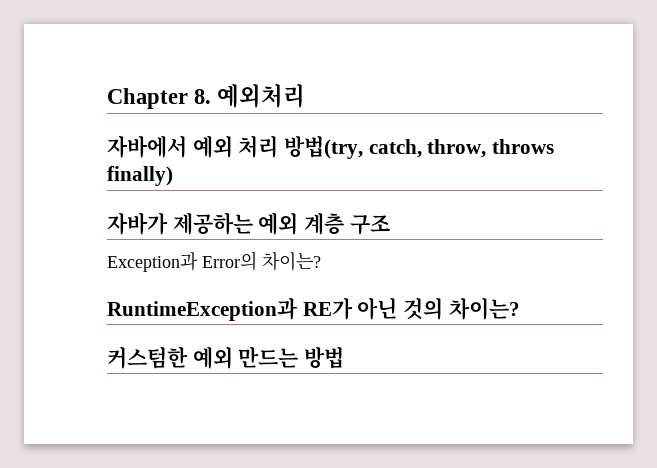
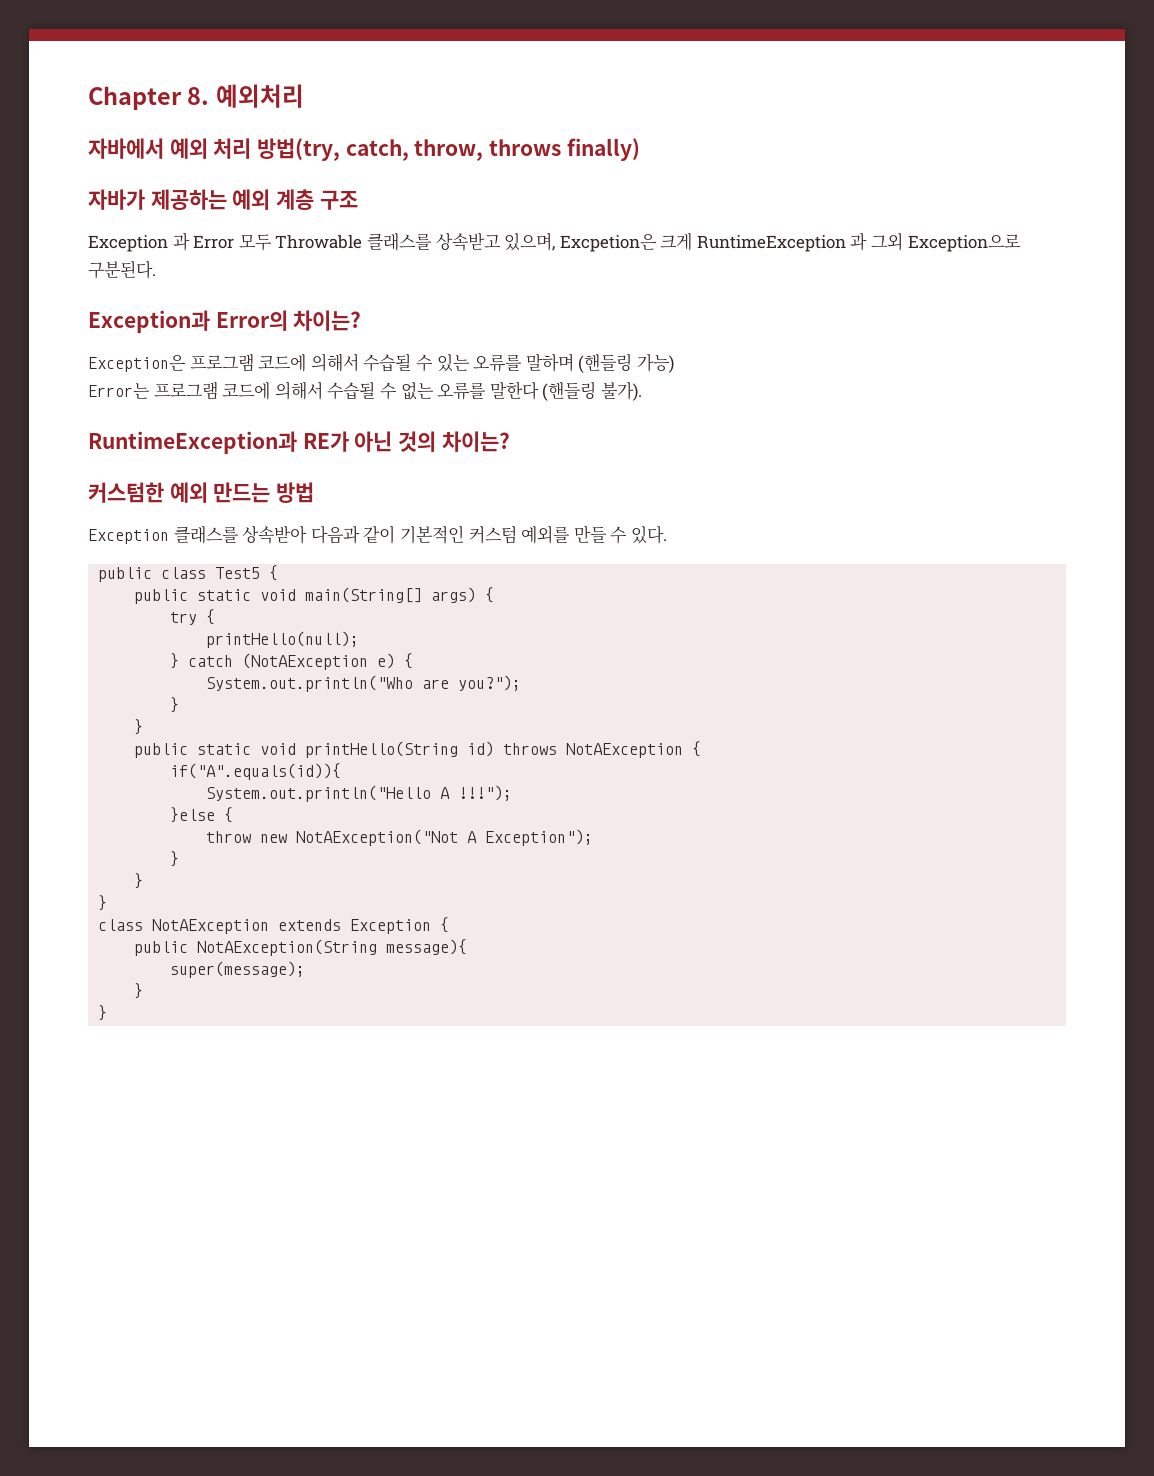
+ Exception 과 Error 모두 Throwable 클래스를 상속받고 있으며, Excpetion은 크게 RuntimeException 과 그외 Exception으로 구분된다.
  Exception과 Error의 차이는?
+ Exception은 프로그램 코드에 의해서 수습될 수 있는 오류를 말하며 (핸들링 가능)
+ Error는 프로그램 코드에 의해서 수습될 수 없는 오류를 말한다 (핸들링 불가).
+ Exception 클래스를 상속받아 다음과 같이 기본적인 커스텀 예외를 만들 수 있다.
+ public class Test5 {
+ public static void main(String[] args) {
+ try {
+ printHello(null);
+ } catch (NotAException e) {
+ System.out.println("Who are you?");
+ }
+ }
+ public static void printHello(String id) throws NotAException {
+ if("A".equals(id)){
+ System.out.println("Hello A !!!");
+ }else {
+ throw new NotAException("Not A Exception");
+ }
+ }
+ }
+ class NotAException extends Exception {
+ public NotAException(String message){
+ super(message);
+ }
+ }

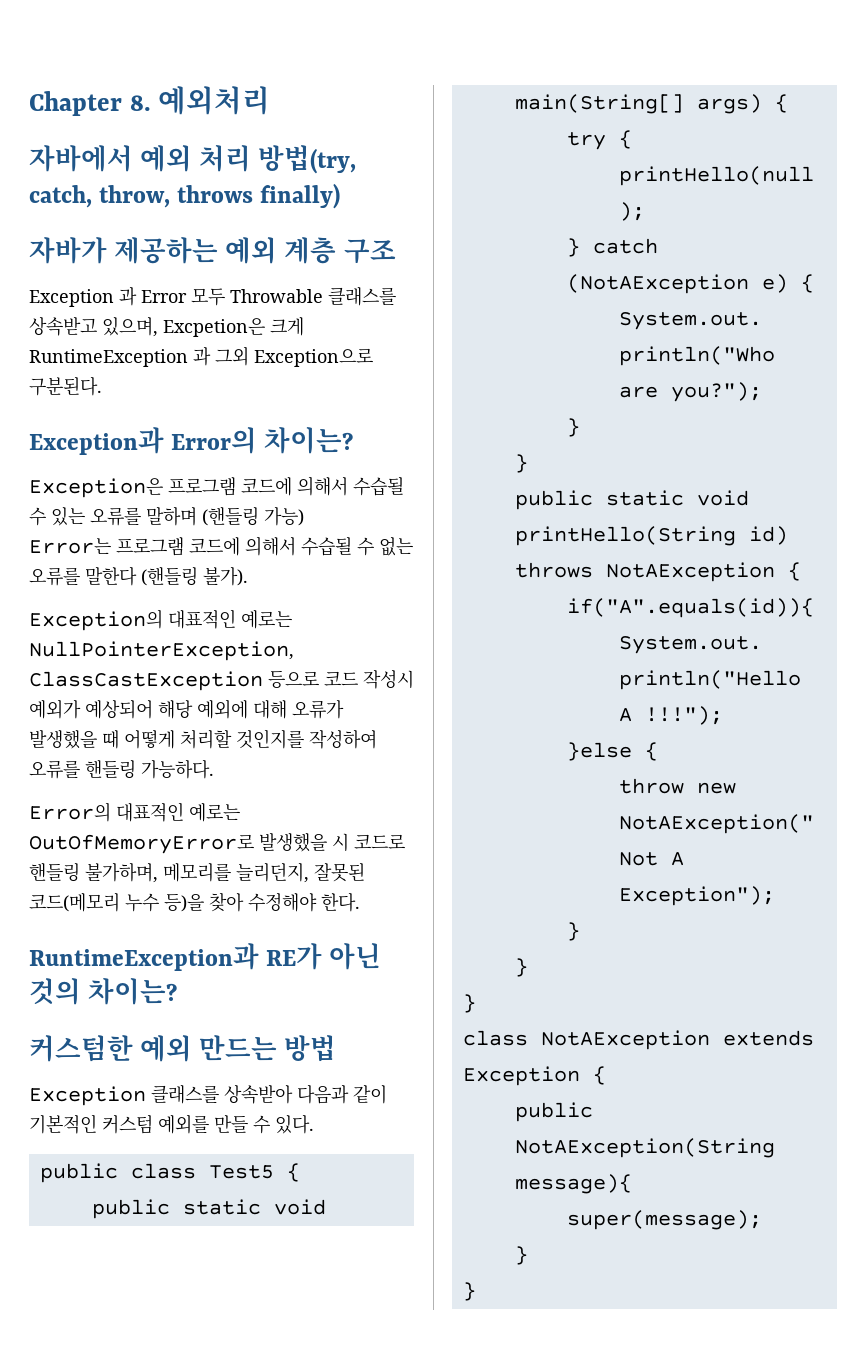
+ Exception의 대표적인 예로는 NullPointerException, ClassCastException 등으로 코드 작성시 예외가 예상되어 해당 예외에 대해 오류가 발생했을 때 어떻게 처리할 것인지를 작성하여 오류를 핸들링 가능하다.
+ Error의 대표적인 예로는 OutOfMemoryError로 발생했을 시 코드로 핸들링 불가하며, 메모리를 늘리던지, 잘못된 코드(메모리 누수 등)을 찾아 수정해야 한다.

